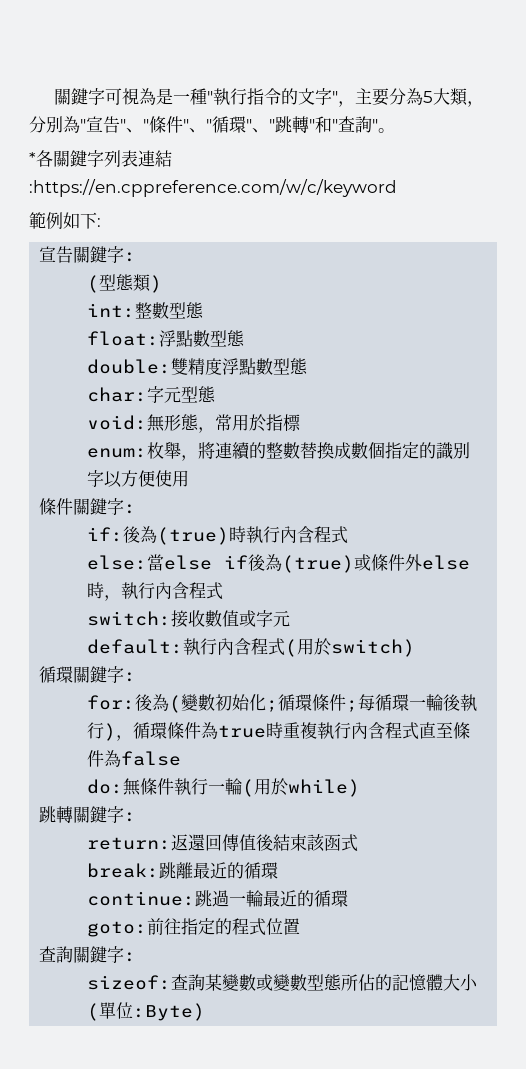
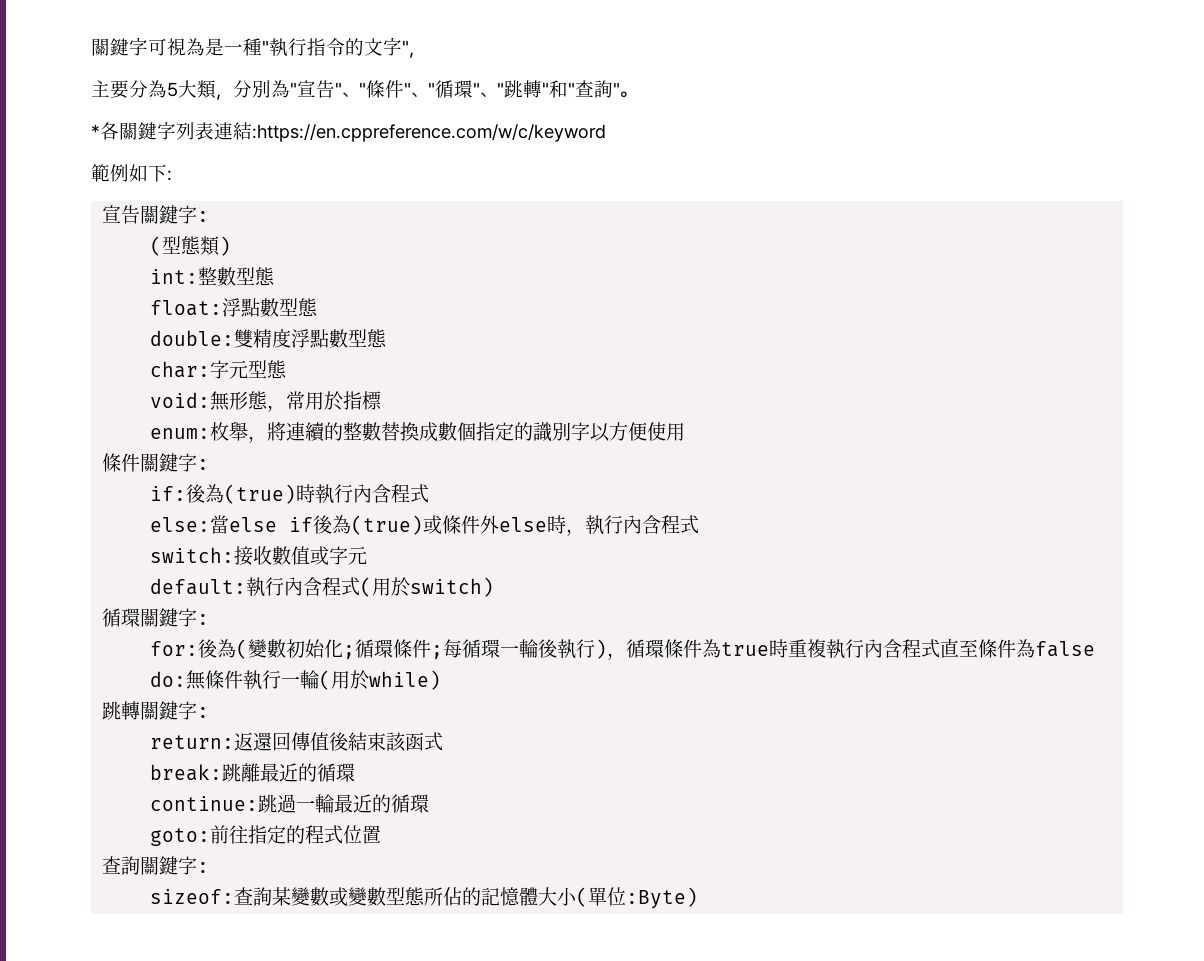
- 關鍵字可視為是一種"執行指令的文字"，主要分為5大類，分別為"宣告"、"條件"、"循環"、"跳轉"和"查詢"。
+ 關鍵字可視為是一種"執行指令的文字"，
+ 主要分為5大類，分別為"宣告"、"條件"、"循環"、"跳轉"和"查詢"。

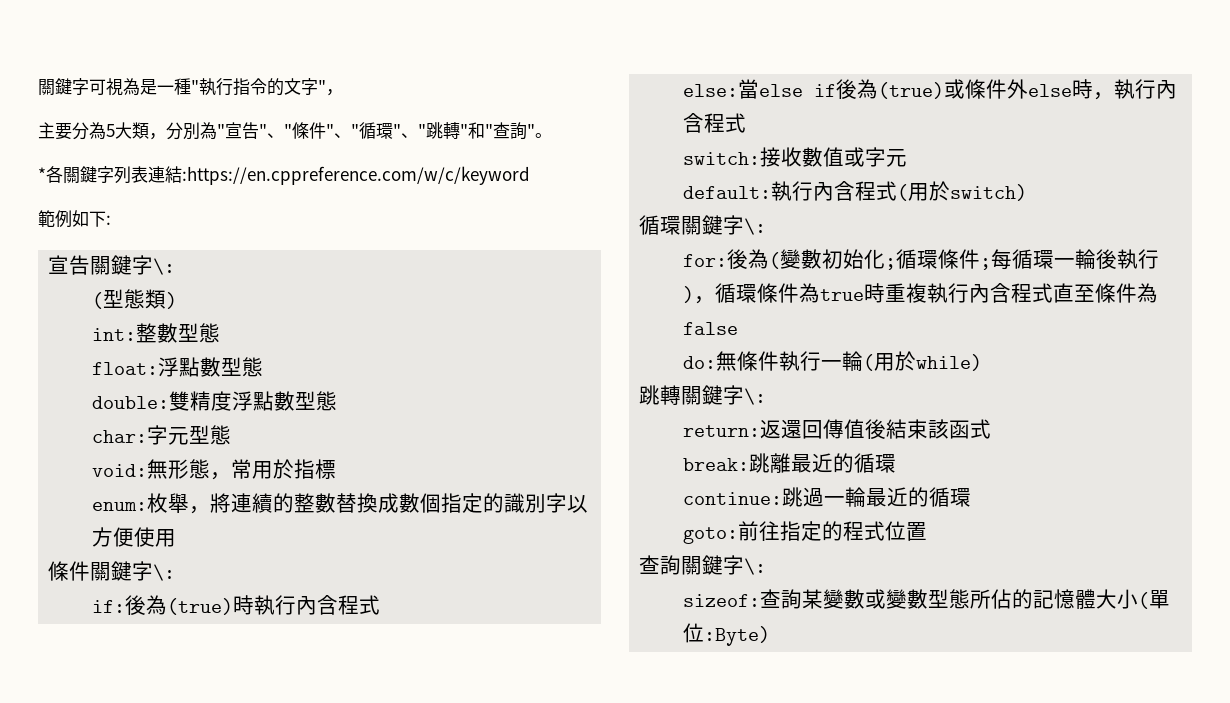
- 宣告關鍵字:
+ 宣告關鍵字\:
- 條件關鍵字:
+ 條件關鍵字\:
- 循環關鍵字:
+ 循環關鍵字\:
- 跳轉關鍵字:
+ 跳轉關鍵字\:
- 查詢關鍵字:
+ 查詢關鍵字\:

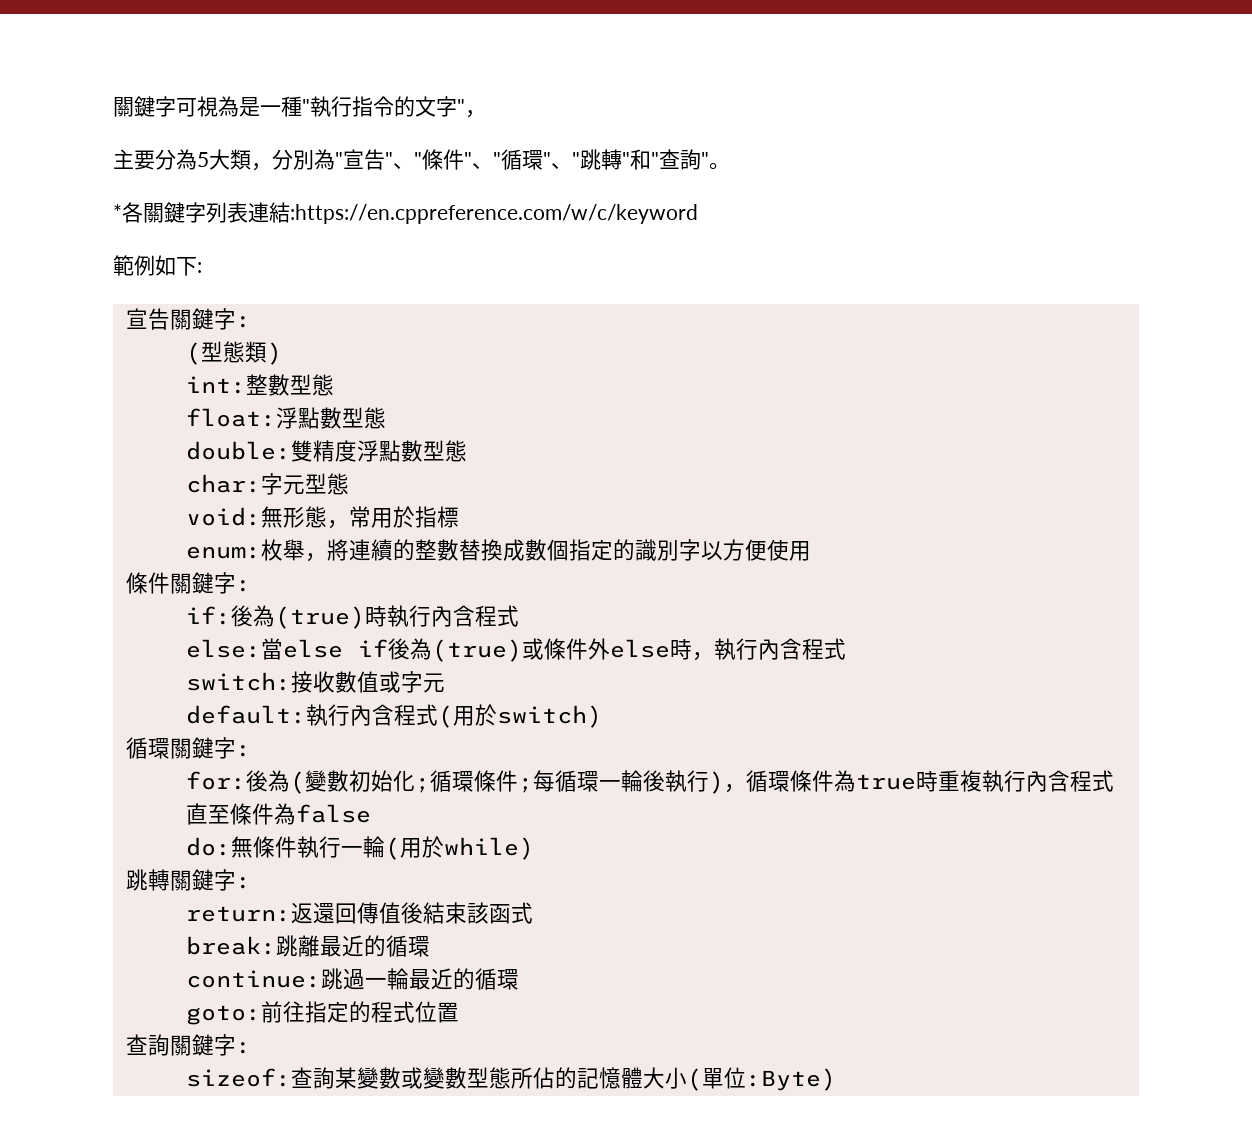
- 宣告關鍵字\:
+ 宣告關鍵字:
- 條件關鍵字\:
+ 條件關鍵字:
- 循環關鍵字\:
+ 循環關鍵字:
- 跳轉關鍵字\:
+ 跳轉關鍵字:
- 查詢關鍵字\:
+ 查詢關鍵字:

